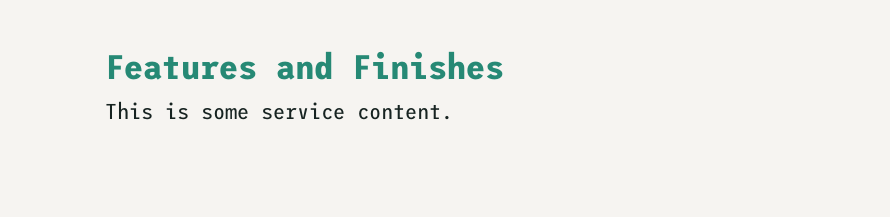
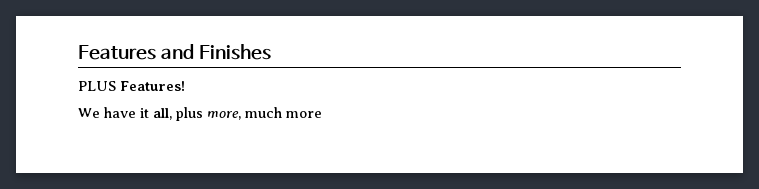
- This is some service content.
+ PLUS Features!
+ We have it all, plus more, much more

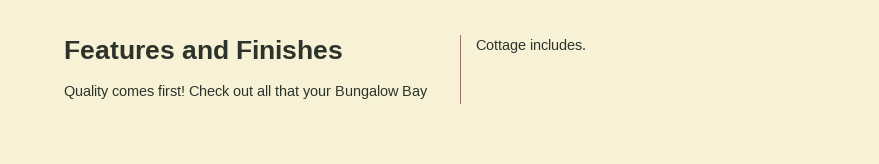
- PLUS Features!
- We have it all, plus more, much more
+ Quality comes first! Check out all that your Bungalow Bay Cottage includes.

